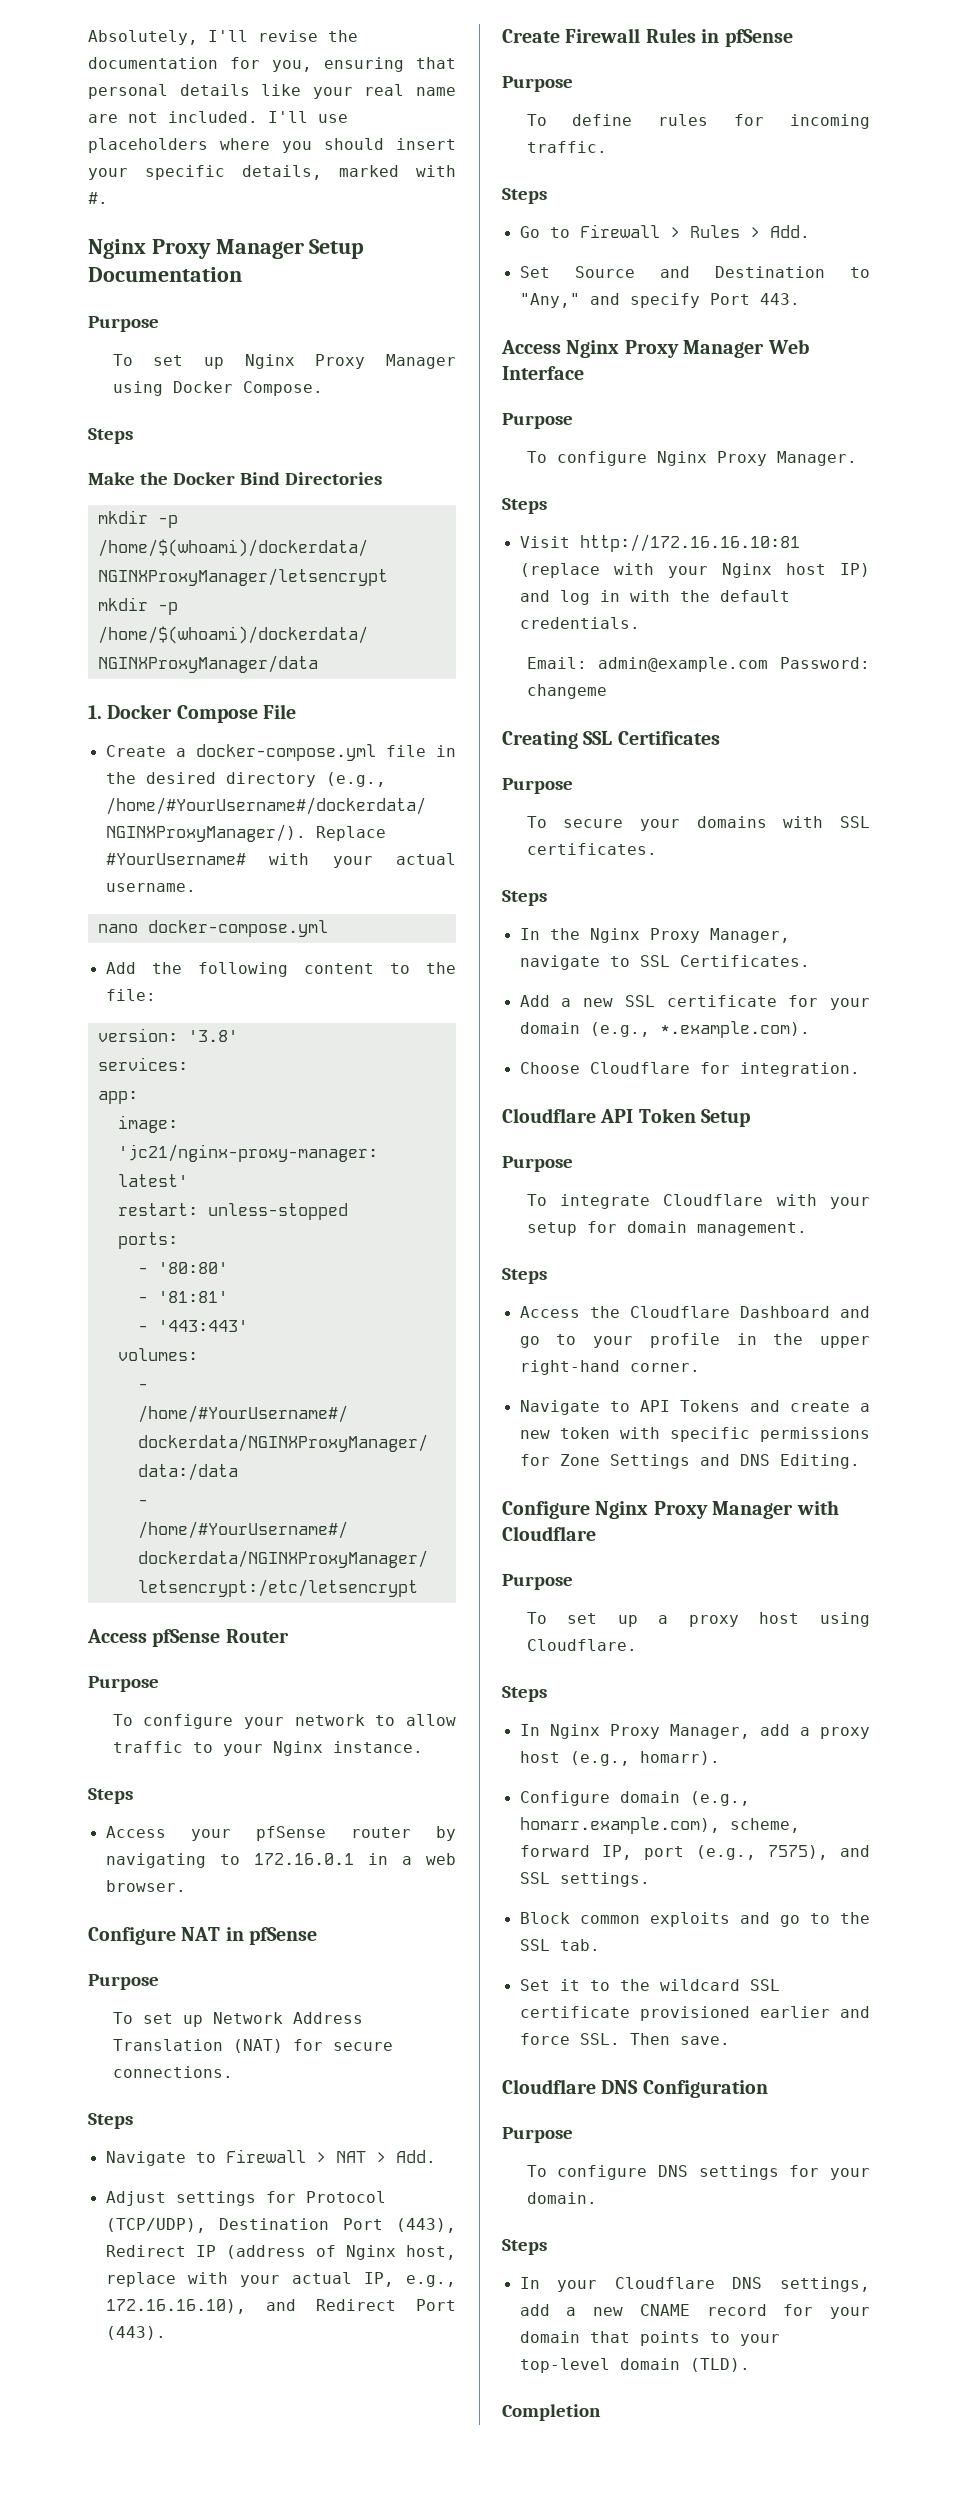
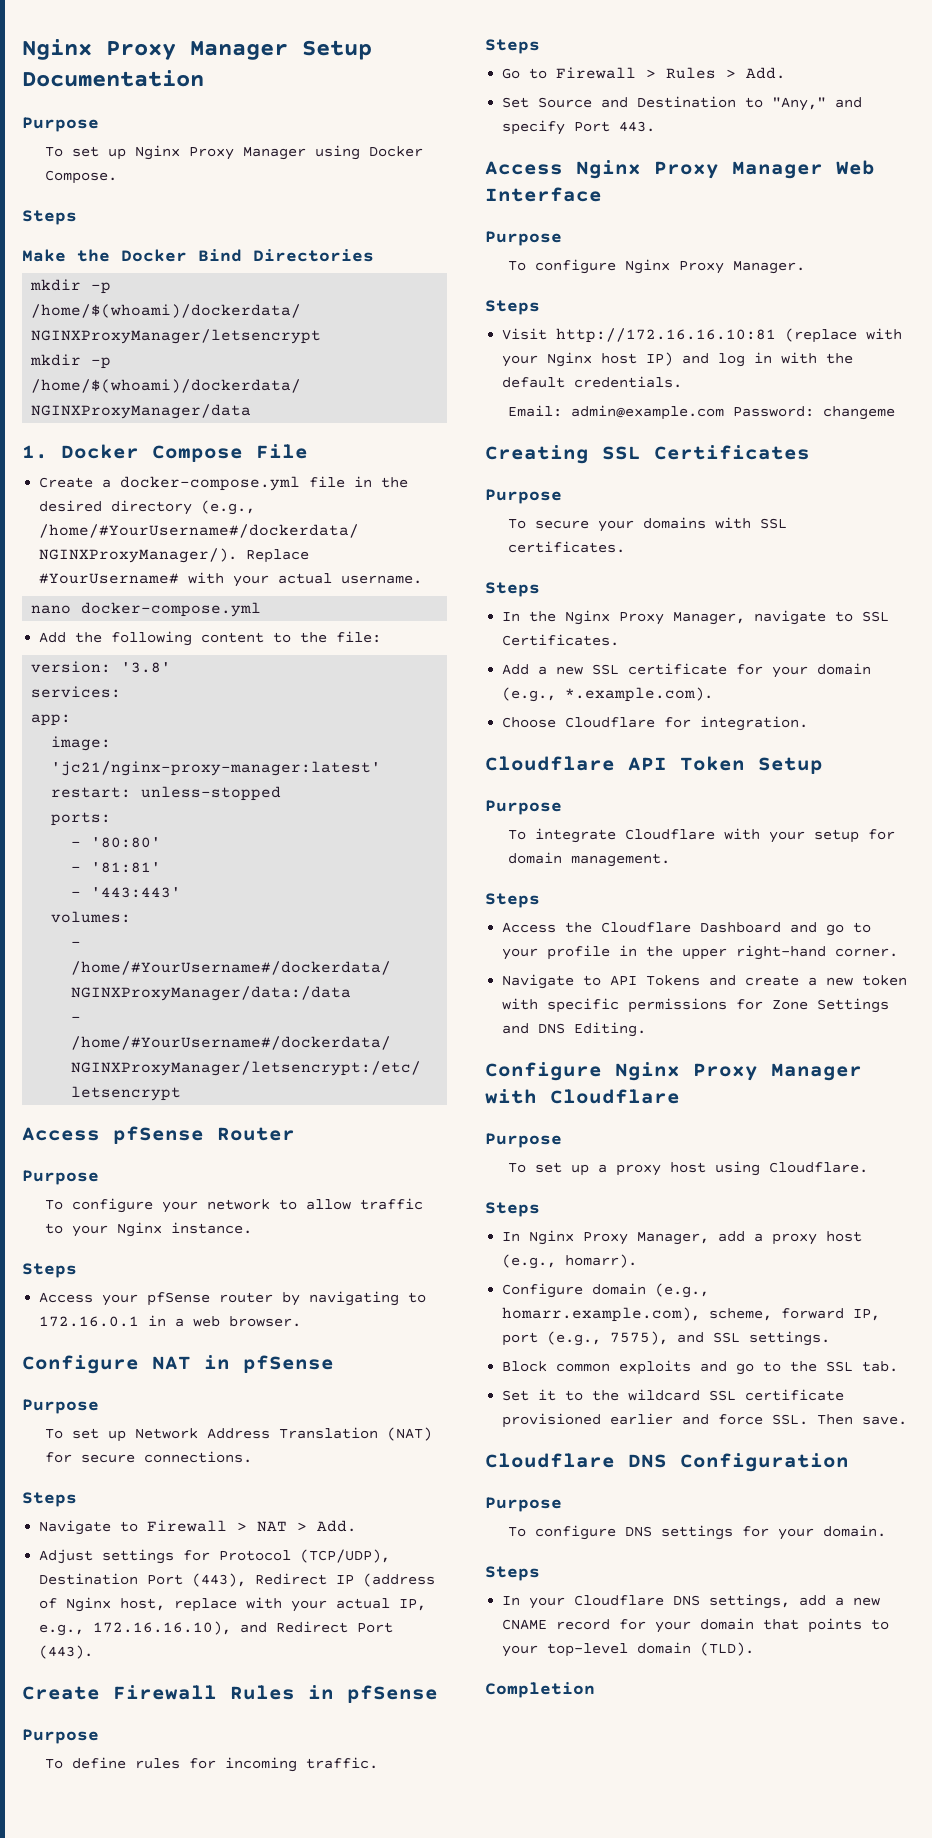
- Absolutely, I'll revise the documentation for you, ensuring that personal details like your real name are not included. I'll use placeholders where you should insert your specific details, marked with #.

